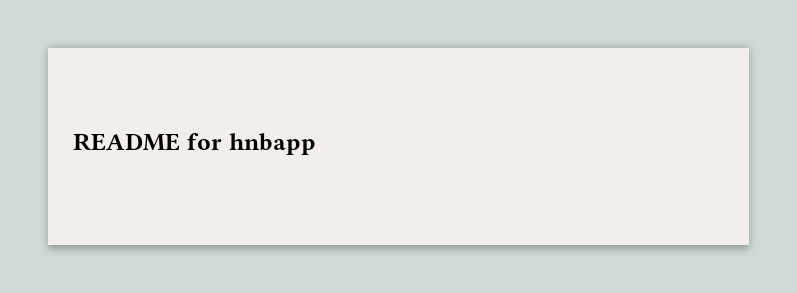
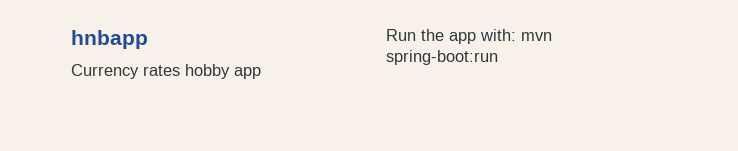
- README for hnbapp
+ hnbapp
+ Currency rates hobby app
+ Run the app with: mvn spring-boot:run

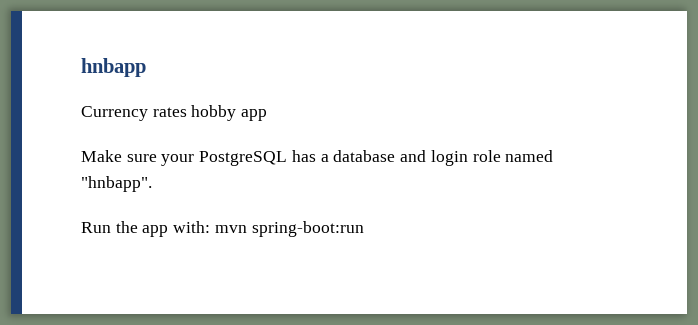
+ Make sure your PostgreSQL has a database and login role named "hnbapp".

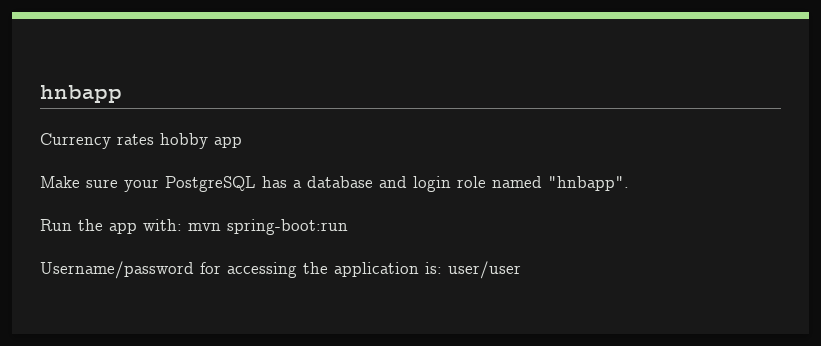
+ Username/password for accessing the application is: user/user

